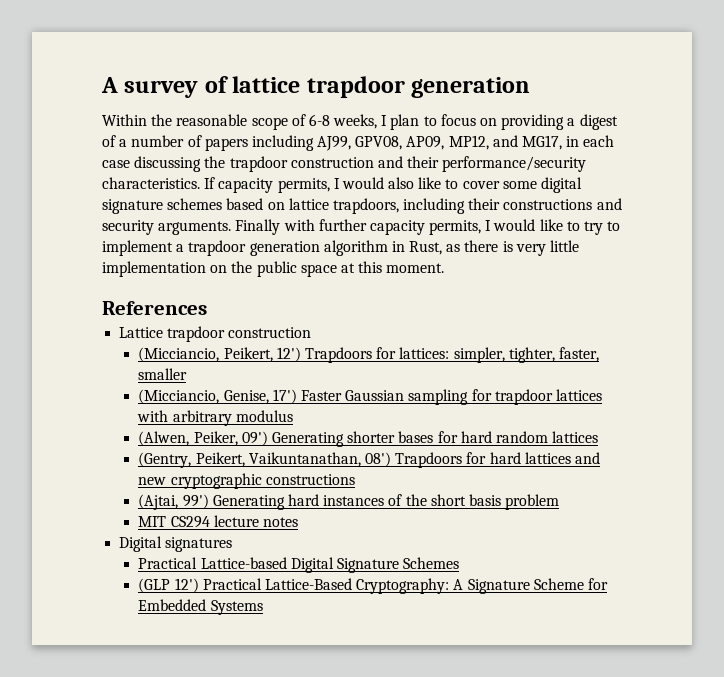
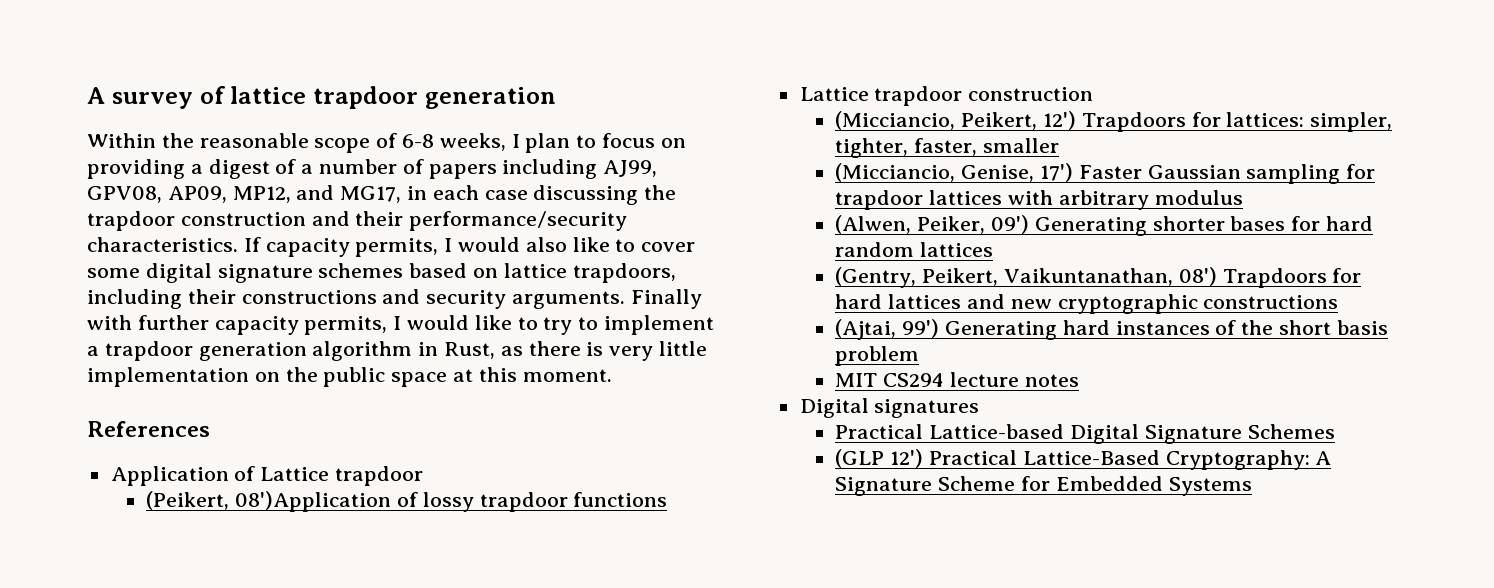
+ Application of Lattice trapdoor
+ (Peikert, 08')Application of lossy trapdoor functions

